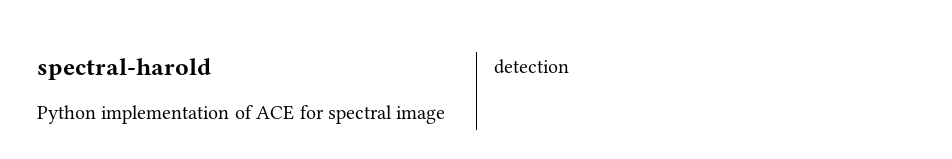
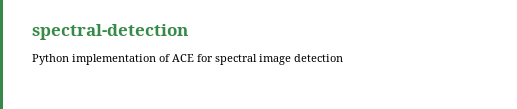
- spectral-harold
+ spectral-detection

